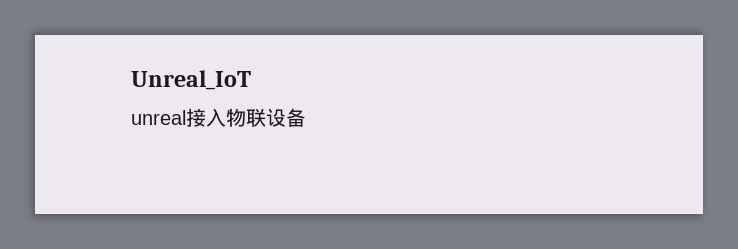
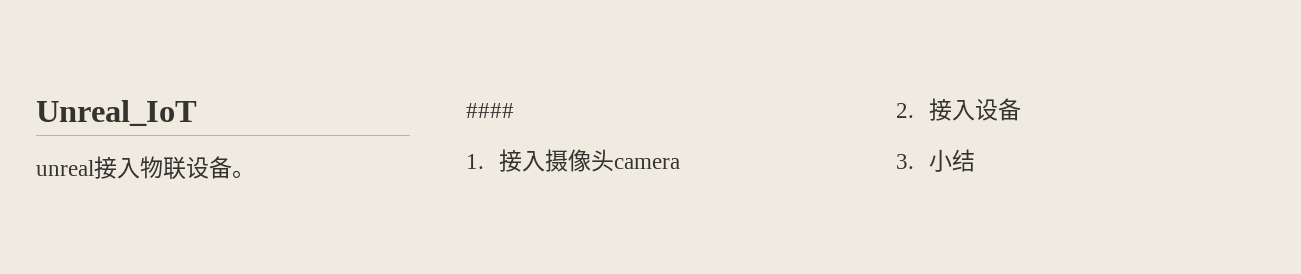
- unreal接入物联设备
+ unreal接入物联设备。
+ ####
+ 1.接入摄像头camera
+ 2.接入设备
+ 3.小结

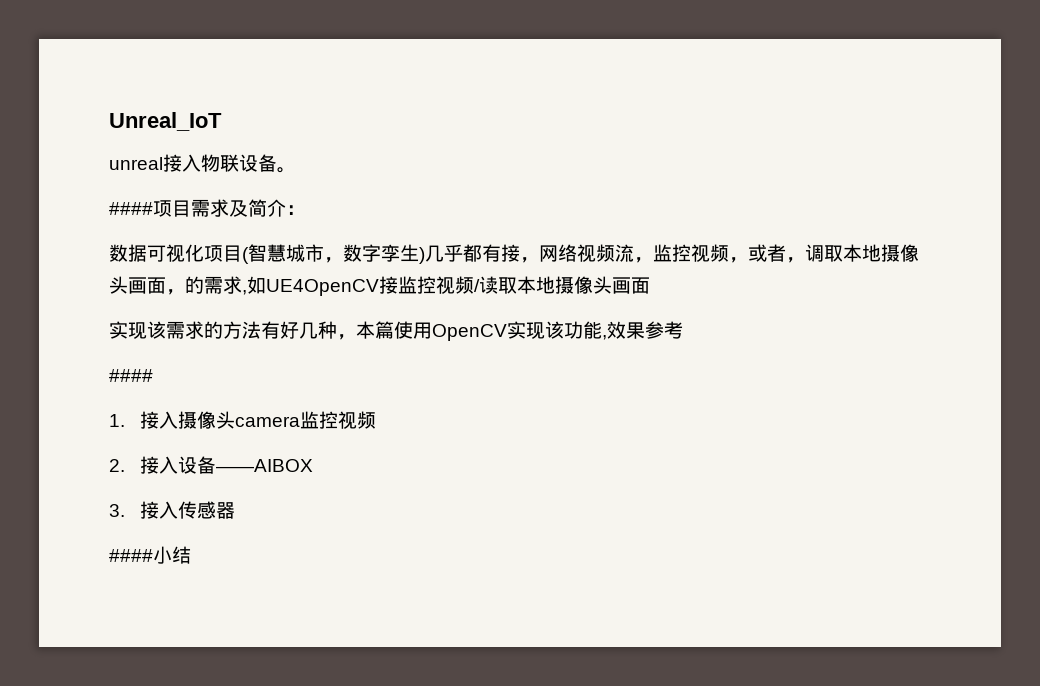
+ ####项目需求及简介：
+ 数据可视化项目(智慧城市，数字孪生)几乎都有接，网络视频流，监控视频，或者，调取本地摄像头画面，的需求,如UE4OpenCV接监控视频/读取本地摄像头画面
+ 实现该需求的方法有好几种，本篇使用OpenCV实现该功能,效果参考
- 1.接入摄像头camera
+ 1.接入摄像头camera监控视频
- 2.接入设备
+ 2.接入设备——AIBOX
- 3.小结
+ 3.接入传感器
+ ####小结

